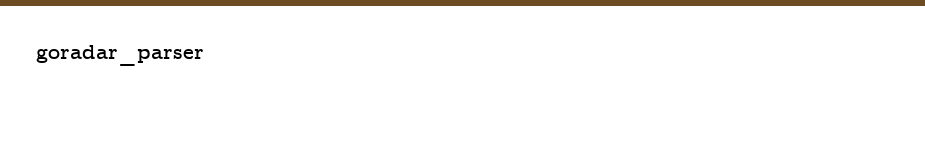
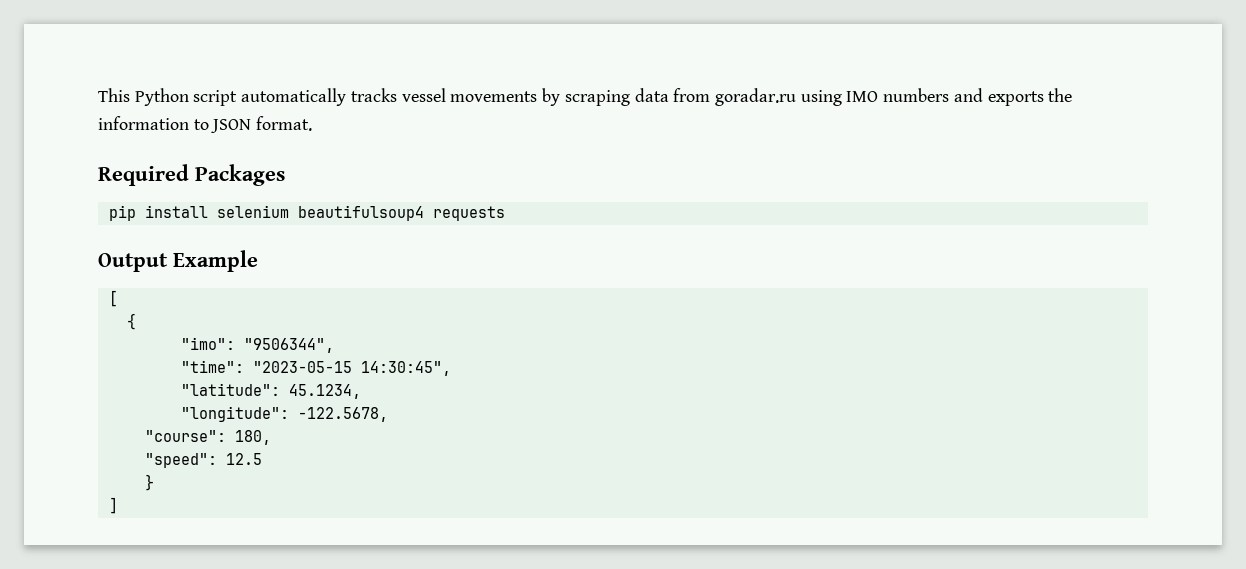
- goradar_parser
+ This Python script automatically tracks vessel movements by scraping data from goradar.ru using IMO numbers and exports the information to JSON format.
+ Required Packages
+ pip install selenium beautifulsoup4 requests
+ Output Example
+ [
+ {
+ "imo": "9506344",
+ "time": "2023-05-15 14:30:45",
+ "latitude": 45.1234,
+ "longitude": -122.5678,
+ "course": 180,
+ "speed": 12.5
+ }
+ ]

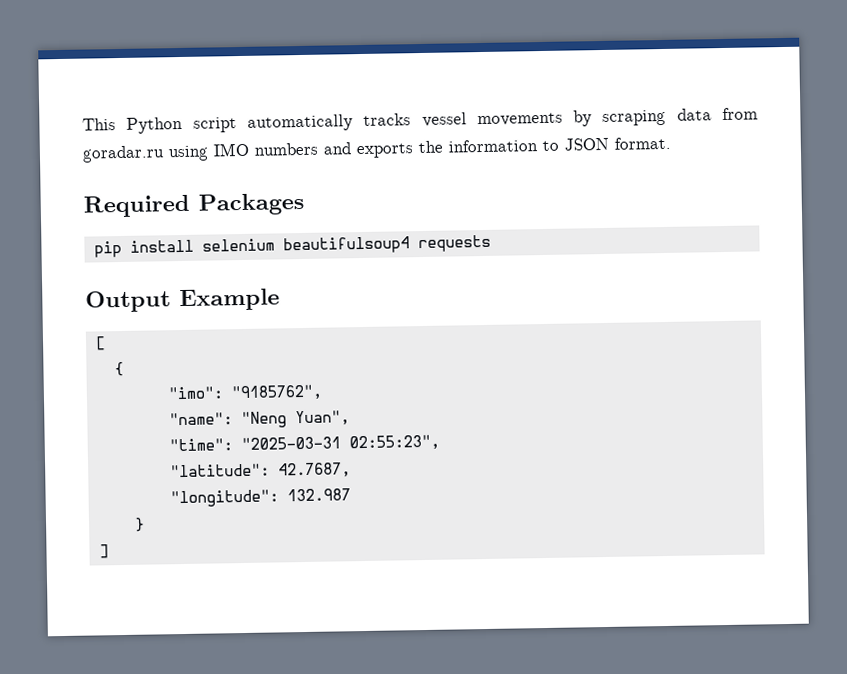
- "imo": "9506344",
+ "imo": "9185762",
+ "name": "Neng Yuan",
- "time": "2023-05-15 14:30:45",
+ "time": "2025-03-31 02:55:23",
- "latitude": 45.1234,
+ "latitude": 42.7687,
- "longitude": -122.5678,
- "course": 180,
- "speed": 12.5
+ "longitude": 132.987

